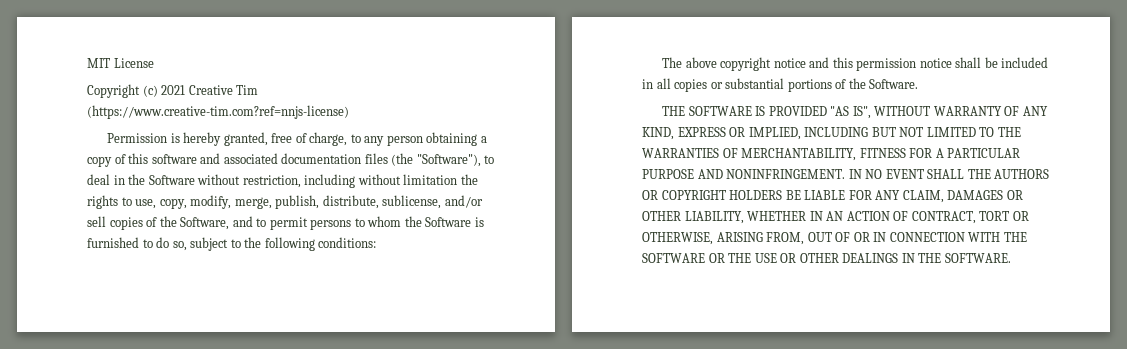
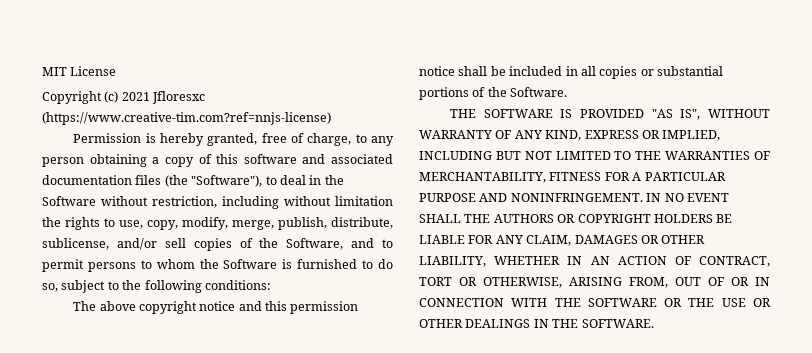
- Copyright (c) 2021 Creative Tim (https://www.creative-tim.com?ref=nnjs-license)
+ Copyright (c) 2021 Jfloresxc (https://www.creative-tim.com?ref=nnjs-license)

